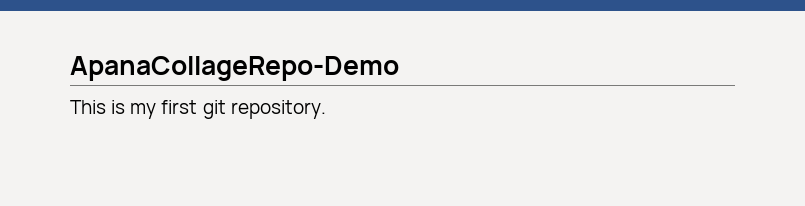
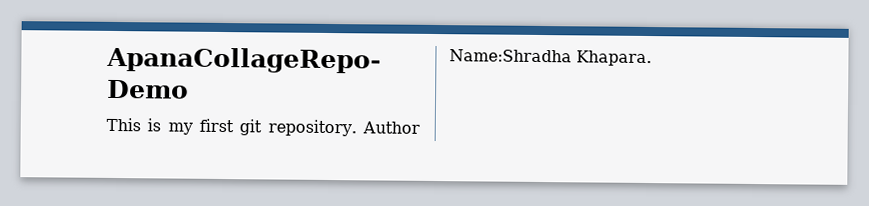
+ Author Name:Shradha Khapara.

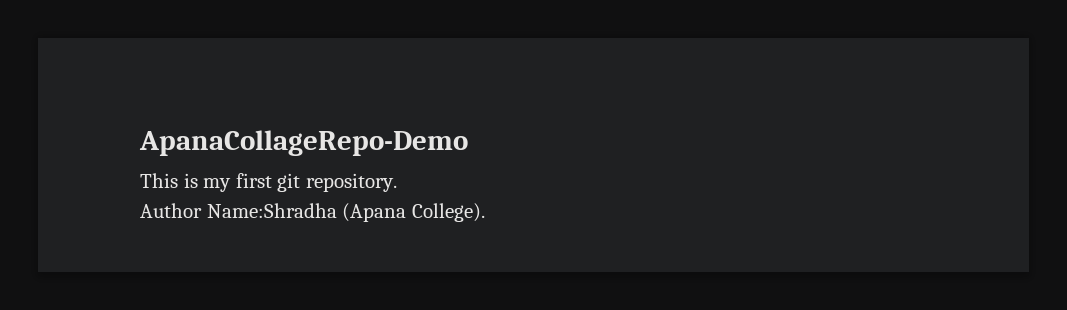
- This is my first git repository. Author Name:Shradha Khapara.
+ This is my first git repository.
+ Author Name:Shradha (Apana College).

